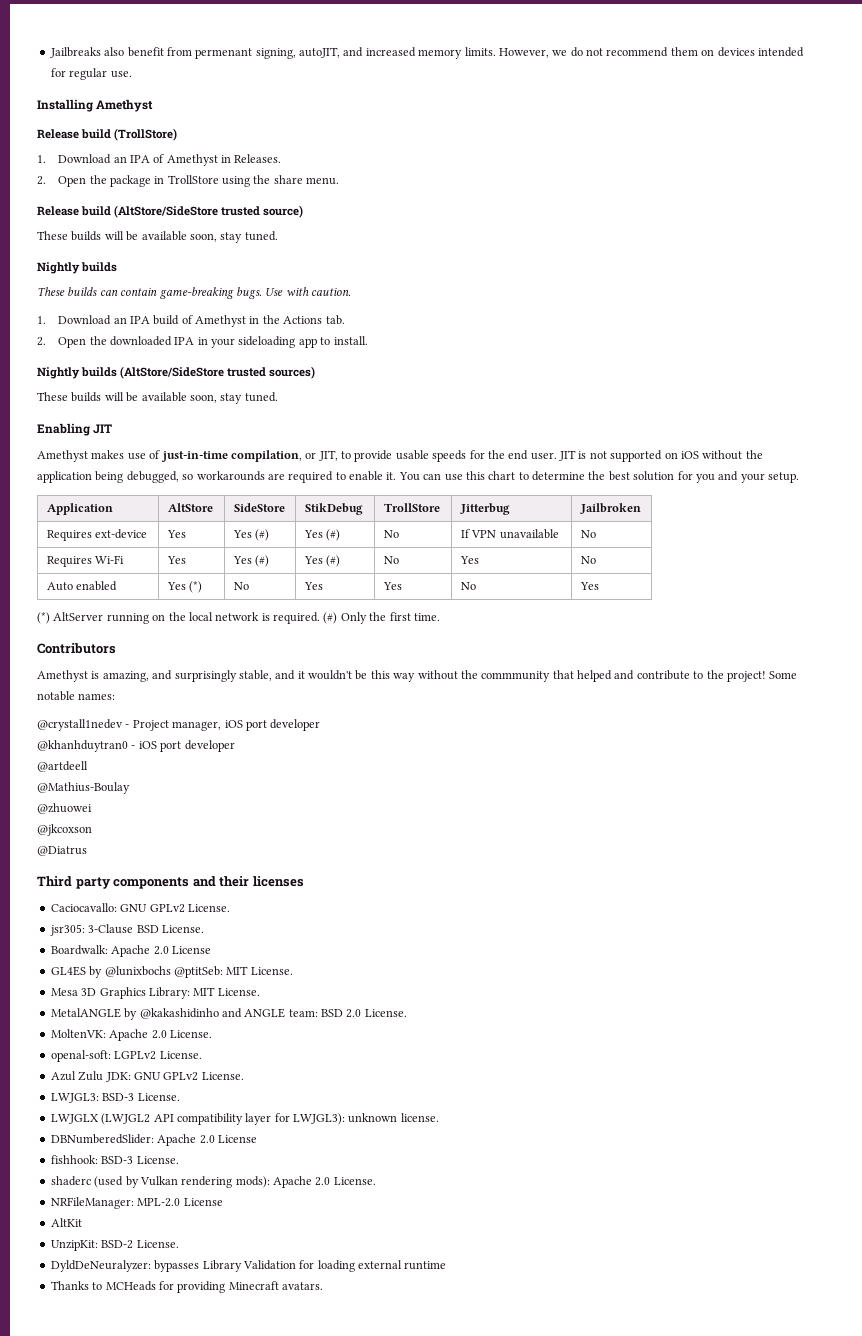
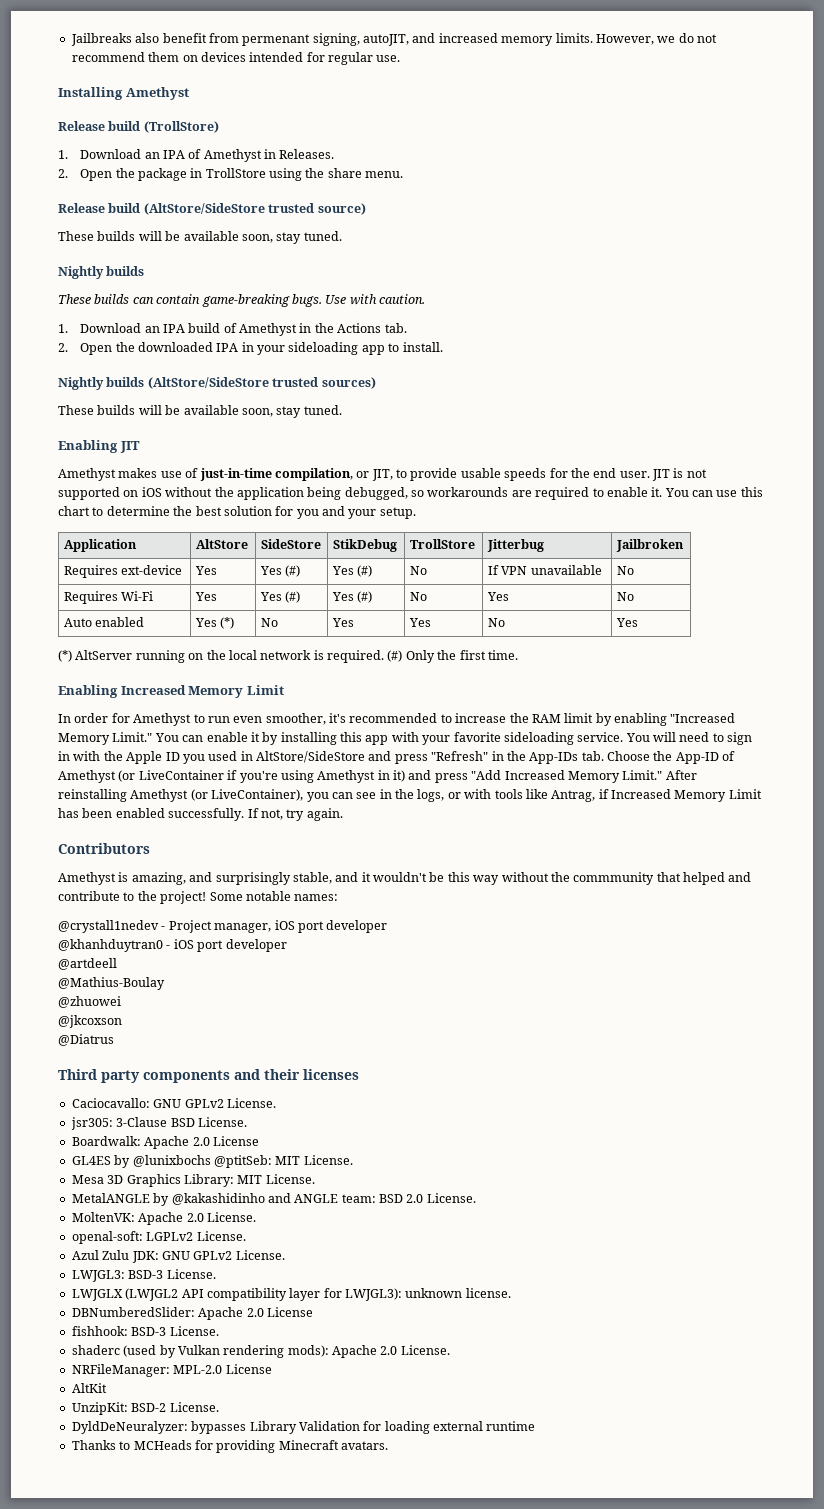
+ Enabling Increased Memory Limit
+ In order for Amethyst to run even smoother, it's recommended to increase the RAM limit by enabling "Increased Memory Limit." You can enable it by installing this app with your favorite sideloading service. You will need to sign in with the Apple ID you used in AltStore/SideStore and press "Refresh" in the App-IDs tab. Choose the App-ID of Amethyst (or LiveContainer if you're using Amethyst in it) and press "Add Increased Memory Limit." After reinstalling Amethyst (or LiveContainer), you can see in the logs, or with tools like Antrag, if Increased Memory Limit has been enabled successfully. If not, try again.

